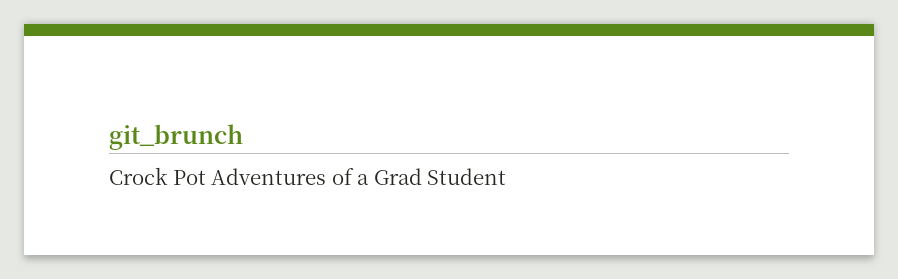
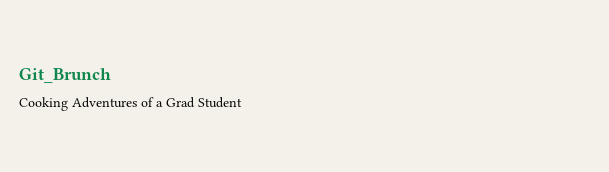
- git_brunch
- Crock Pot Adventures of a Grad Student
+ Git_Brunch
+ Cooking Adventures of a Grad Student

